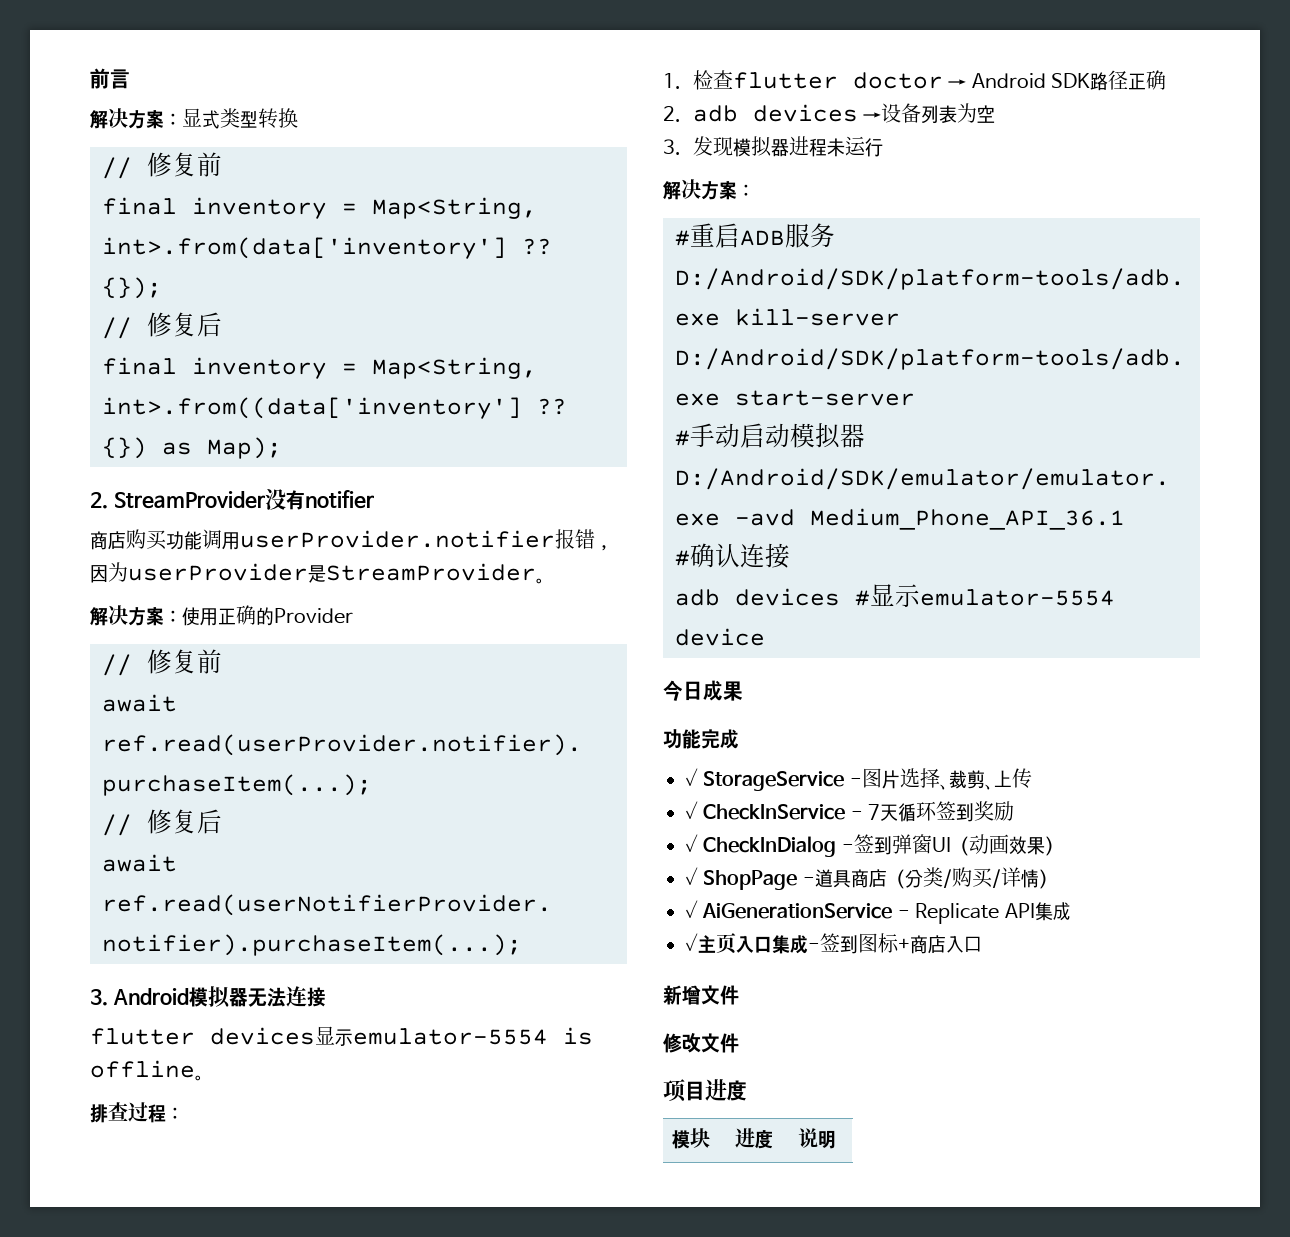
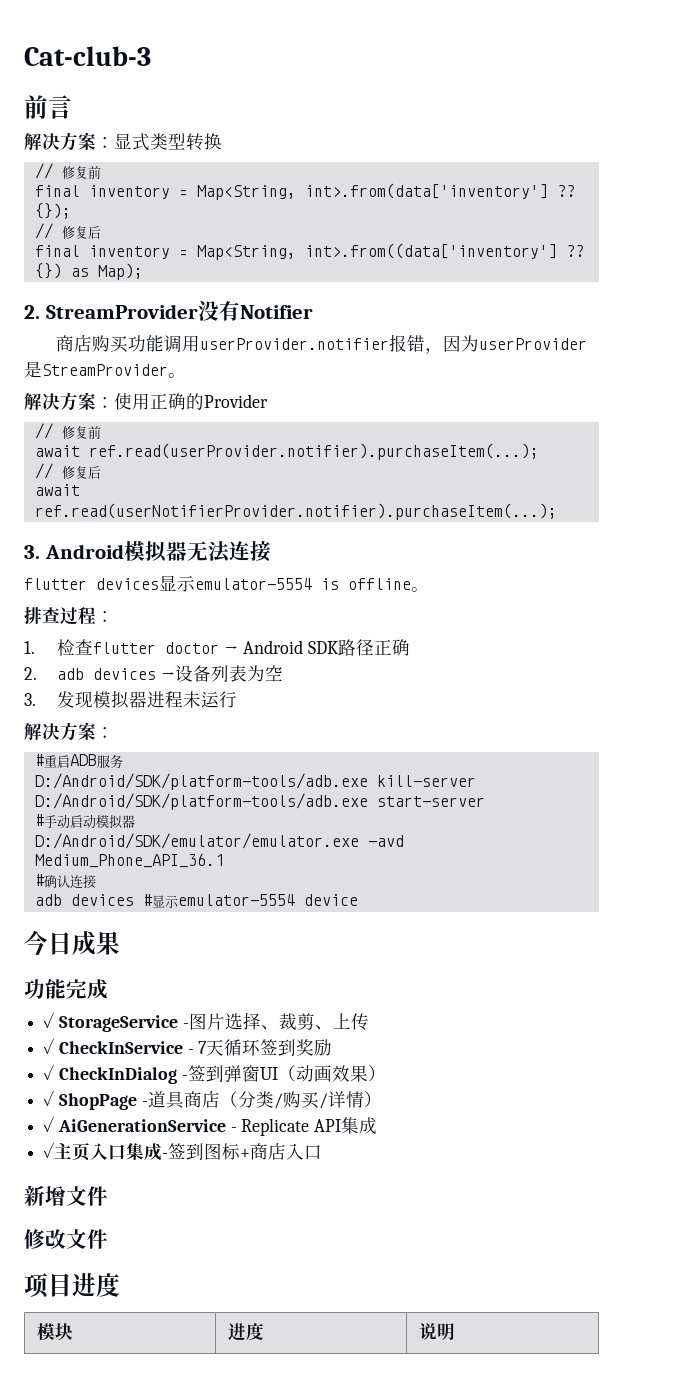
+ Cat-club-3
- 2. StreamProvider没有notifier
+ 2. StreamProvider没有Notifier

